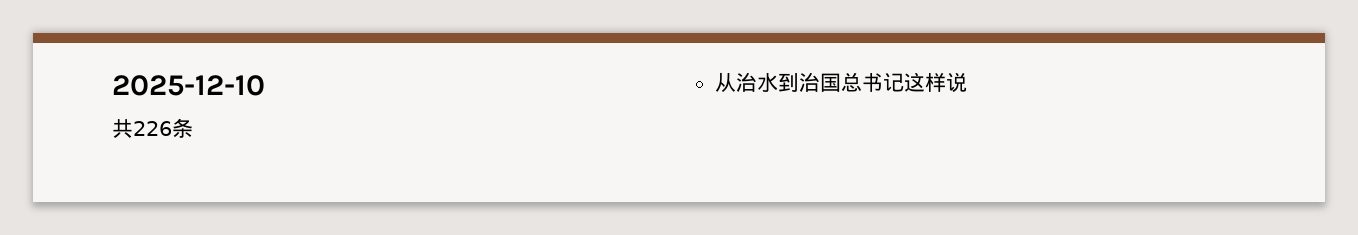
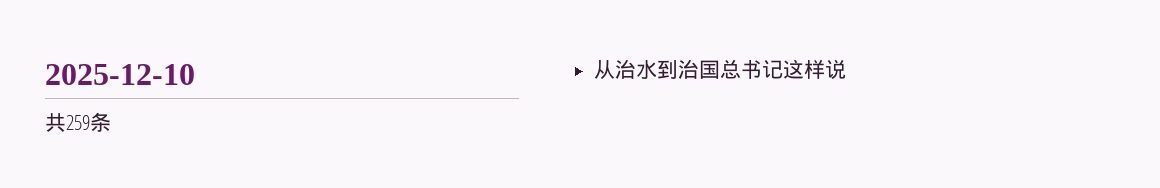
- 共226条
+ 共259条

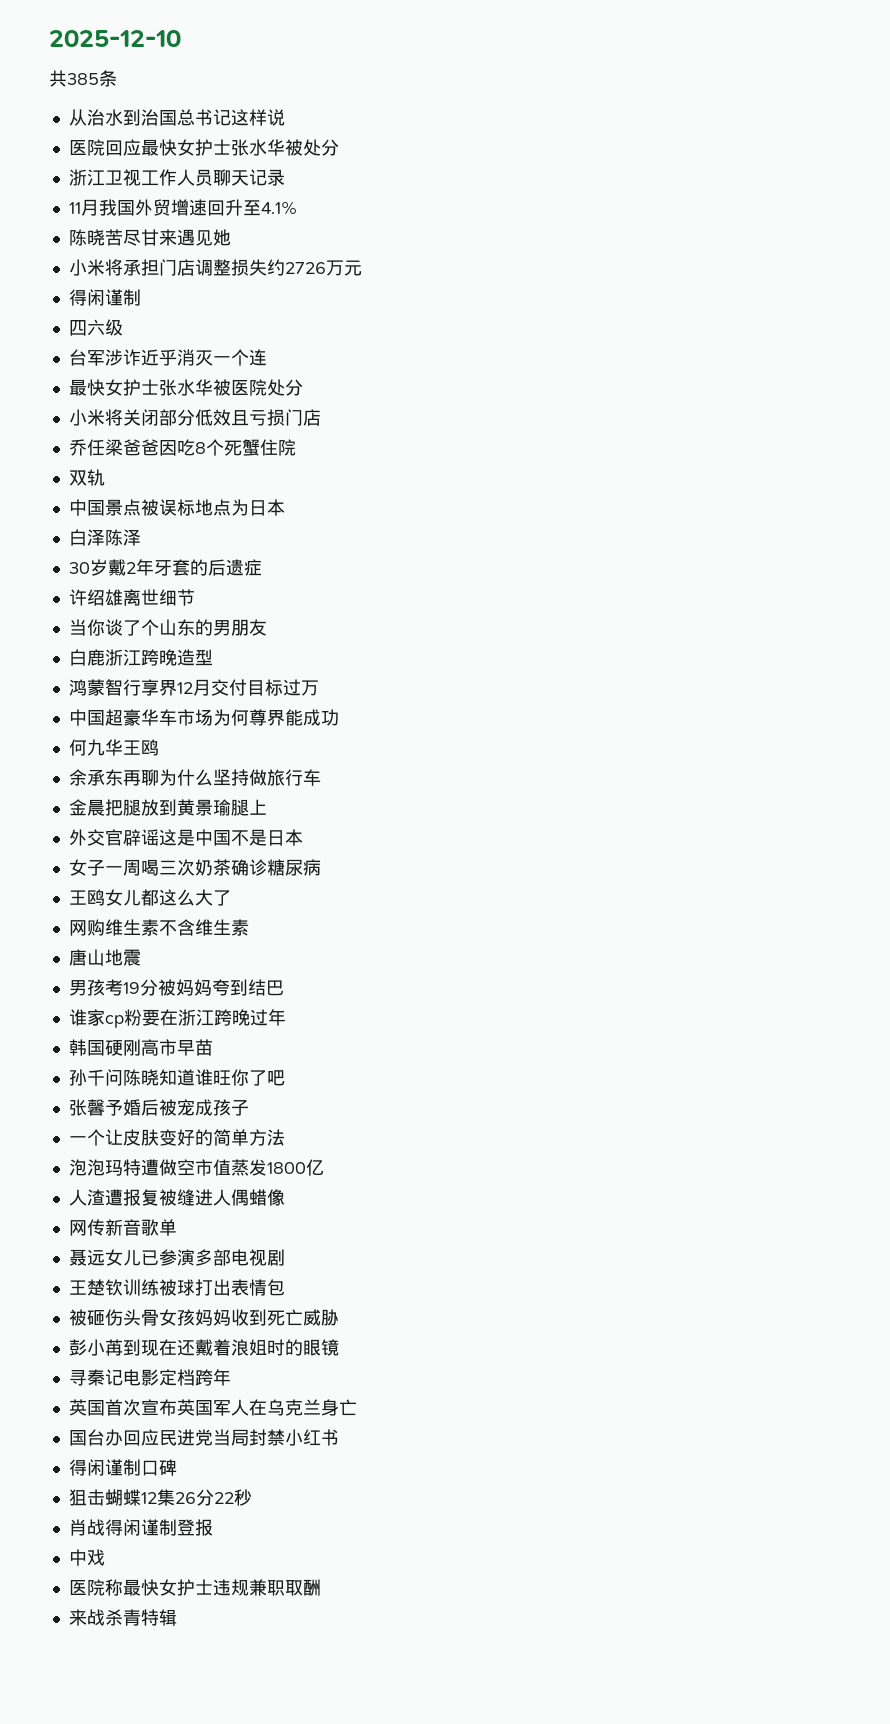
- 共259条
+ 共385条
+ 医院回应最快女护士张水华被处分
+ 浙江卫视工作人员聊天记录
+ 11月我国外贸增速回升至4.1%
+ 陈晓苦尽甘来遇见她
+ 小米将承担门店调整损失约2726万元
+ 得闲谨制
+ 四六级
+ 台军涉诈近乎消灭一个连
+ 最快女护士张水华被医院处分
+ 小米将关闭部分低效且亏损门店
+ 乔任梁爸爸因吃8个死蟹住院
+ 双轨
+ 中国景点被误标地点为日本
+ 白泽陈泽
+ 30岁戴2年牙套的后遗症
+ 许绍雄离世细节
+ 当你谈了个山东的男朋友
+ 白鹿浙江跨晚造型
+ 鸿蒙智行享界12月交付目标过万
+ 中国超豪华车市场为何尊界能成功
+ 何九华王鸥
+ 余承东再聊为什么坚持做旅行车
+ 金晨把腿放到黄景瑜腿上
+ 外交官辟谣这是中国不是日本
+ 女子一周喝三次奶茶确诊糖尿病
+ 王鸥女儿都这么大了
+ 网购维生素不含维生素
+ 唐山地震
+ 男孩考19分被妈妈夸到结巴
+ 谁家cp粉要在浙江跨晚过年
+ 韩国硬刚高市早苗
+ 孙千问陈晓知道谁旺你了吧
+ 张馨予婚后被宠成孩子
+ 一个让皮肤变好的简单方法
+ 泡泡玛特遭做空市值蒸发1800亿
+ 人渣遭报复被缝进人偶蜡像
+ 网传新音歌单
+ 聂远女儿已参演多部电视剧
+ 王楚钦训练被球打出表情包
+ 被砸伤头骨女孩妈妈收到死亡威胁
+ 彭小苒到现在还戴着浪姐时的眼镜
+ 寻秦记电影定档跨年
+ 英国首次宣布英国军人在乌克兰身亡
+ 国台办回应民进党当局封禁小红书
+ 得闲谨制口碑
+ 狙击蝴蝶12集26分22秒
+ 肖战得闲谨制登报
+ 中戏
+ 医院称最快女护士违规兼职取酬
+ 来战杀青特辑

